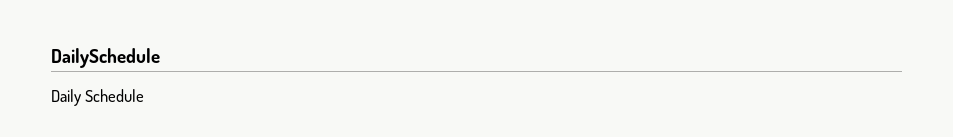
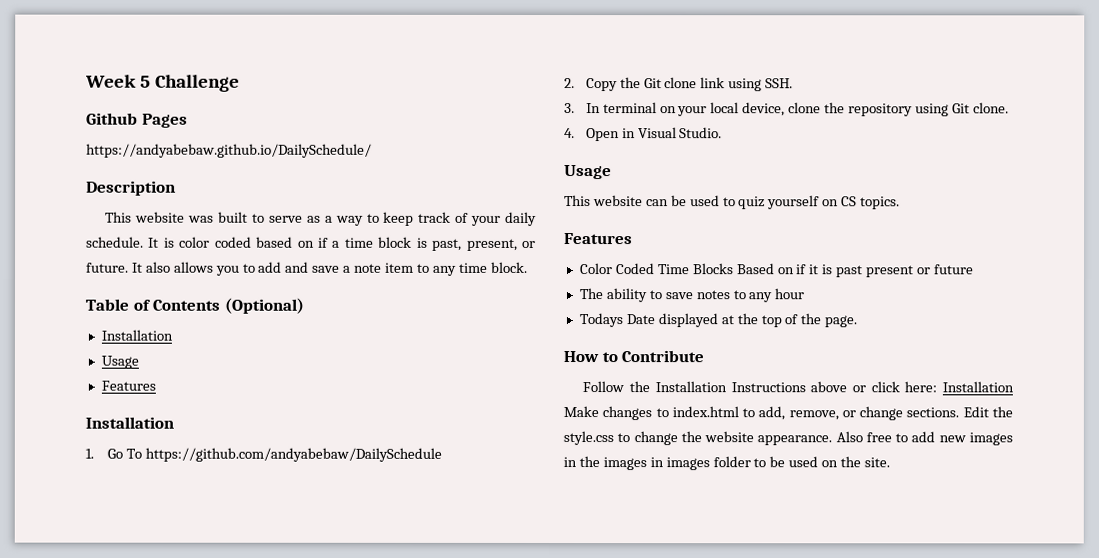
- DailySchedule
- Daily Schedule
+ Week 5 Challenge
+ Github Pages
+ https://andyabebaw.github.io/DailySchedule/
+ Description
+ This website was built to serve as a way to keep track of your daily schedule. It is color coded based on if a time block is past, present, or future. It also allows you to add and save a note item to any time block.
+ Table of Contents (Optional)
+ Installation
+ Usage
+ Features
+ Installation
+ 1. Go To https://github.com/andyabebaw/DailySchedule
+ 2. Copy the Git clone link using SSH.
+ 3. In terminal on your local device, clone the repository using Git clone.
+ 4. Open in Visual Studio.
+ Usage
+ This website can be used to quiz yourself on CS topics.
+ Features
+ Color Coded Time Blocks Based on if it is past present or future
+ The ability to save notes to any hour
+ Todays Date displayed at the top of the page.
+ How to Contribute
+ Follow the Installation Instructions above or click here: Installation Make changes to index.html to add, remove, or change sections. Edit the style.css to change the website appearance. Also free to add new images in the images in images folder to be used on the site.

